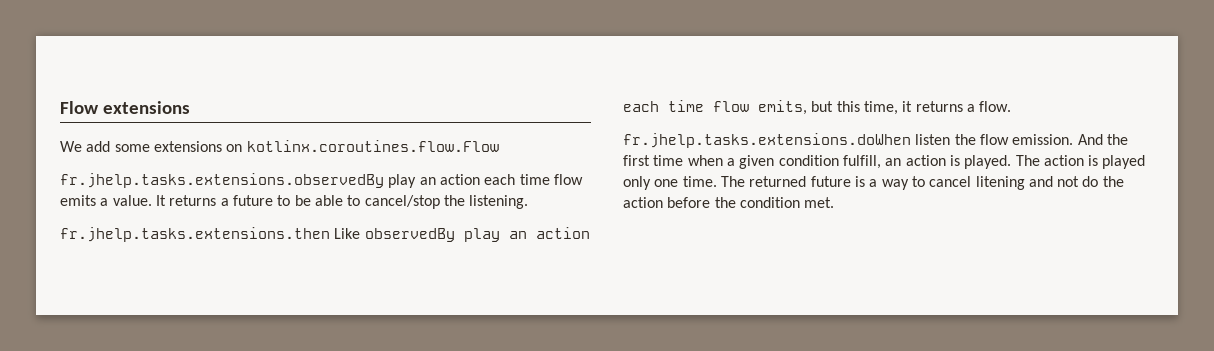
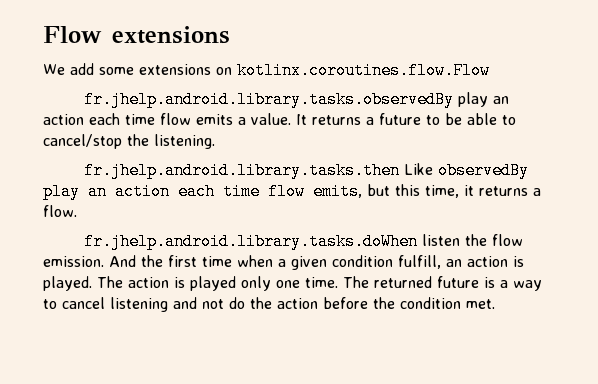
- fr.jhelp.tasks.extensions.observedBy play an action each time flow emits a value.
+ fr.jhelp.android.library.tasks.observedBy play an action each time flow emits a value.
- fr.jhelp.tasks.extensions.then Like observedBy play an action each time flow emits, but this time, it returns a flow.
+ fr.jhelp.android.library.tasks.then Like observedBy play an action each time flow emits, but this time, it returns a flow.
- fr.jhelp.tasks.extensions.doWhen listen the flow emission.
+ fr.jhelp.android.library.tasks.doWhen listen the flow emission.
- The returned future is a way to cancel litening and not do the action before the condition met.
+ The returned future is a way to cancel listening and not do the action before the condition met.

